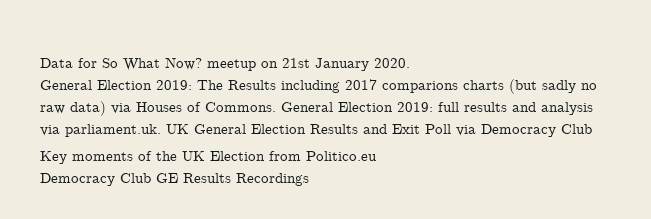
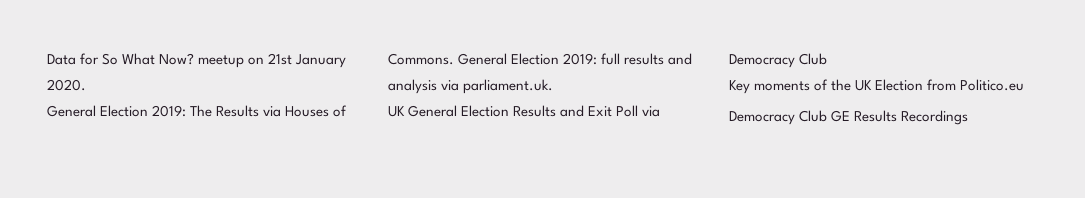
- General Election 2019: The Results including 2017 comparions charts (but sadly no raw data) via Houses of Commons.
+ General Election 2019: The Results via Houses of Commons.
- General Election 2019: full results and analysis via parliament.uk. UK General Election Results and Exit Poll via Democracy Club
+ General Election 2019: full results and analysis via parliament.uk.
+ UK General Election Results and Exit Poll via Democracy Club

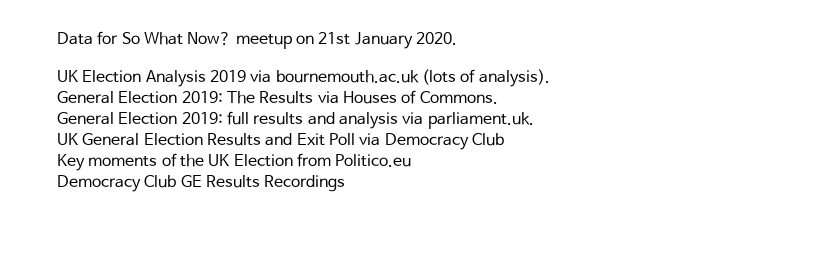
+ UK Election Analysis 2019 via bournemouth.ac.uk (lots of analysis).
- General Election 2019: The Results via Houses of Commons. General Election 2019: full results and analysis via parliament.uk.
+ General Election 2019: The Results via Houses of Commons.
+ General Election 2019: full results and analysis via parliament.uk.

